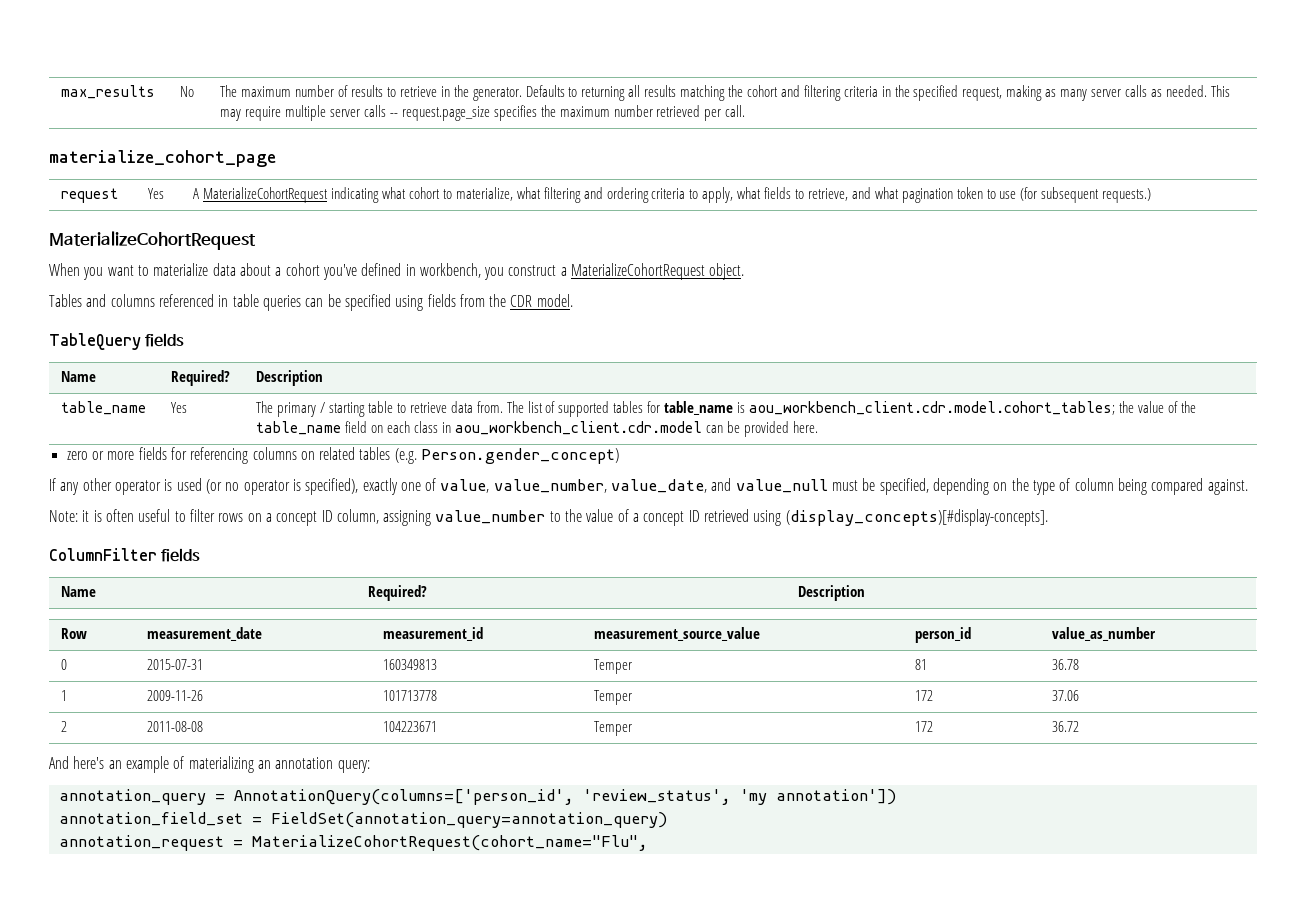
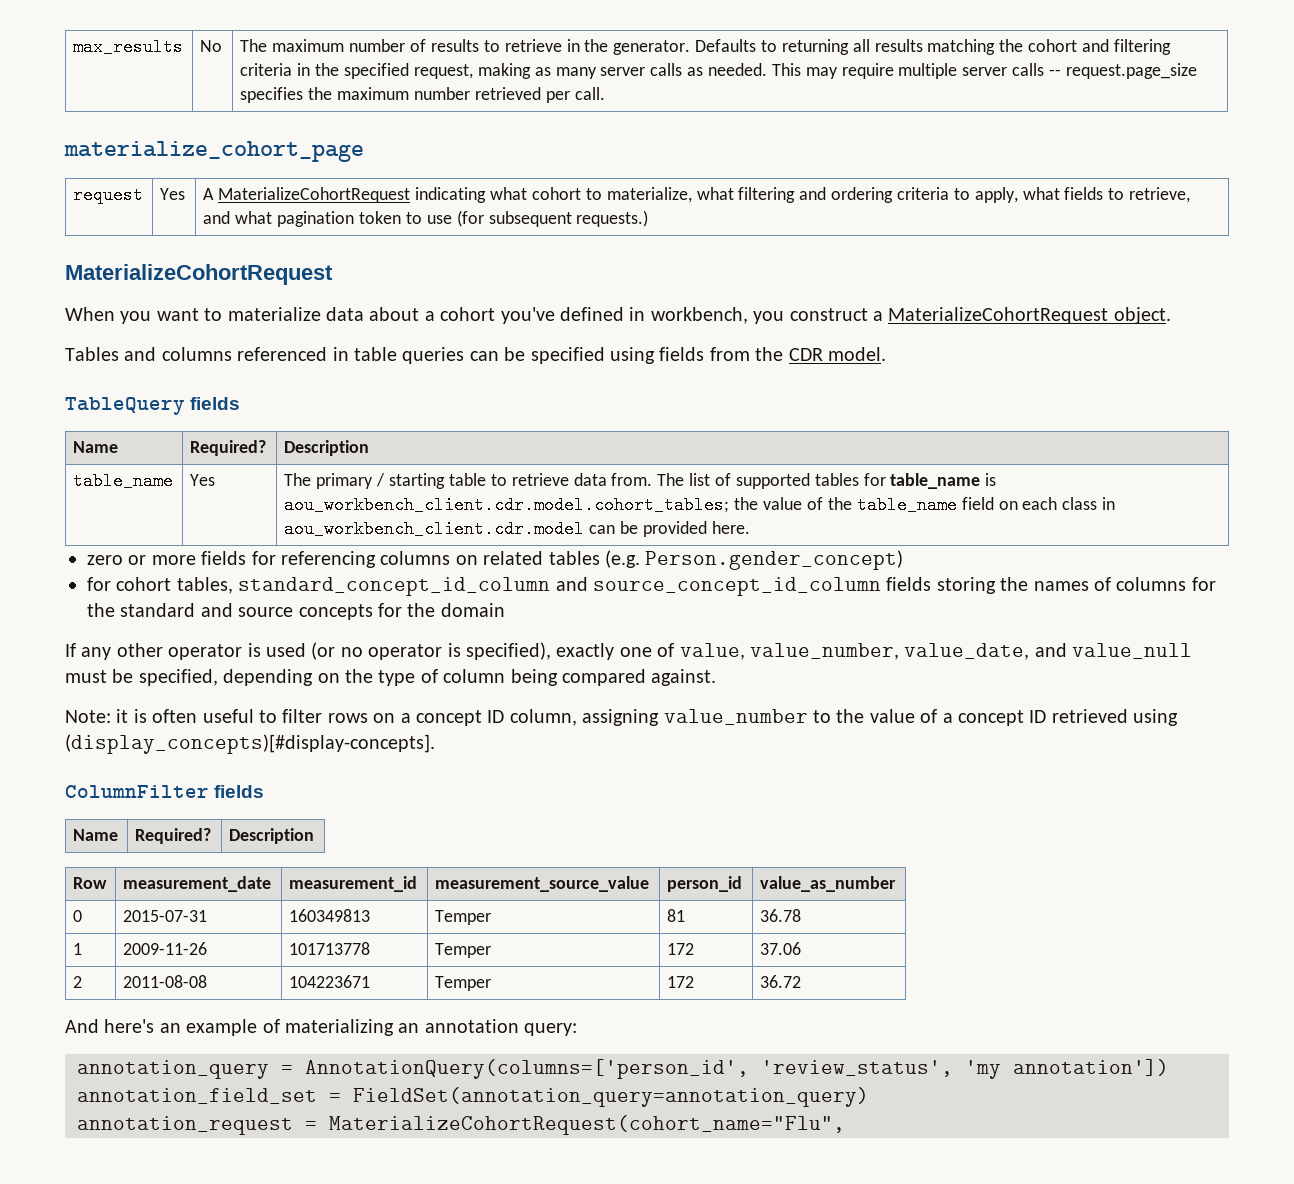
+ for cohort tables, standard_concept_id_column and source_concept_id_column fields storing the names of columns for the standard and source concepts for the domain

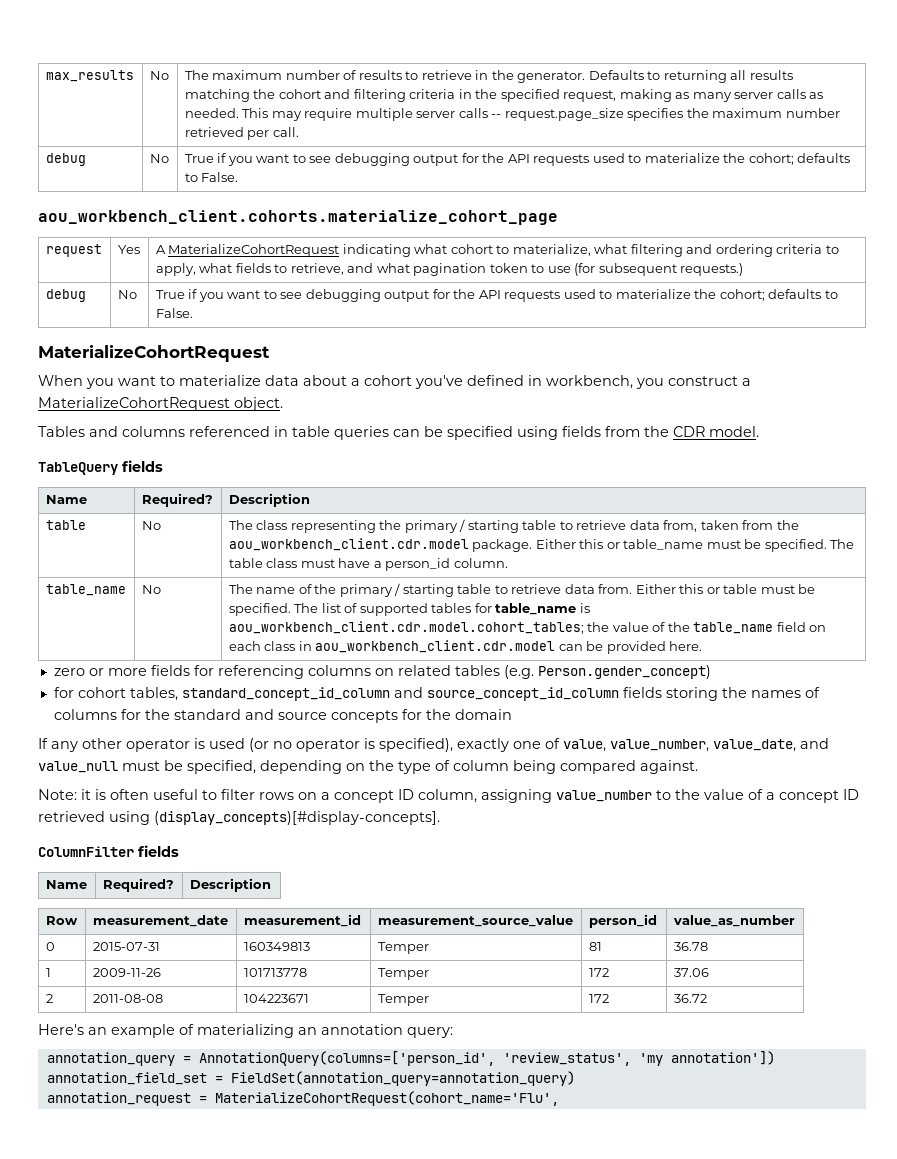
  This may require multiple server calls -- request.page_size specifies the maximum number retrieved per call.
- materialize_cohort_page
+ debug | No | True if you want to see debugging output for the API requests used to materialize the cohort; defaults to False.
+ aou_workbench_client.cohorts.materialize_cohort_page
  request | Yes | A MaterializeCohortRequest indicating what cohort to materialize, what filtering and ordering criteria to apply, what fields to retrieve, and what pagination token to use (for subsequent requests.)
+ debug | No | True if you want to see debugging output for the API requests used to materialize the cohort; defaults to False.
+ table | No | The class representing the primary / starting table to retrieve data from, taken from the aou_workbench_client.cdr.model package. Either this or table_name must be specified. The table class must have a person_id column.
- Yes | The primary / starting table to retrieve data from.
+ No | The name of the primary / starting table to retrieve data from.
+ Either this or table must be specified.
- And here's an example of materializing an annotation query:
+ Here's an example of materializing an annotation query:
- annotation_request = MaterializeCohortRequest(cohort_name="Flu",
+ annotation_request = MaterializeCohortRequest(cohort_name='Flu',

